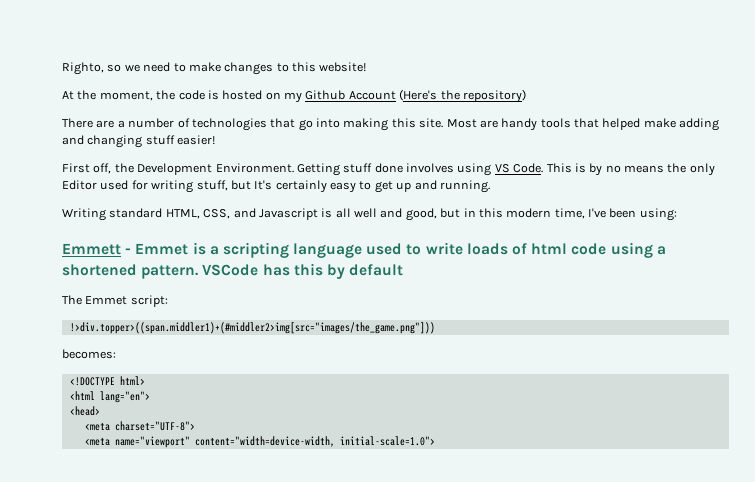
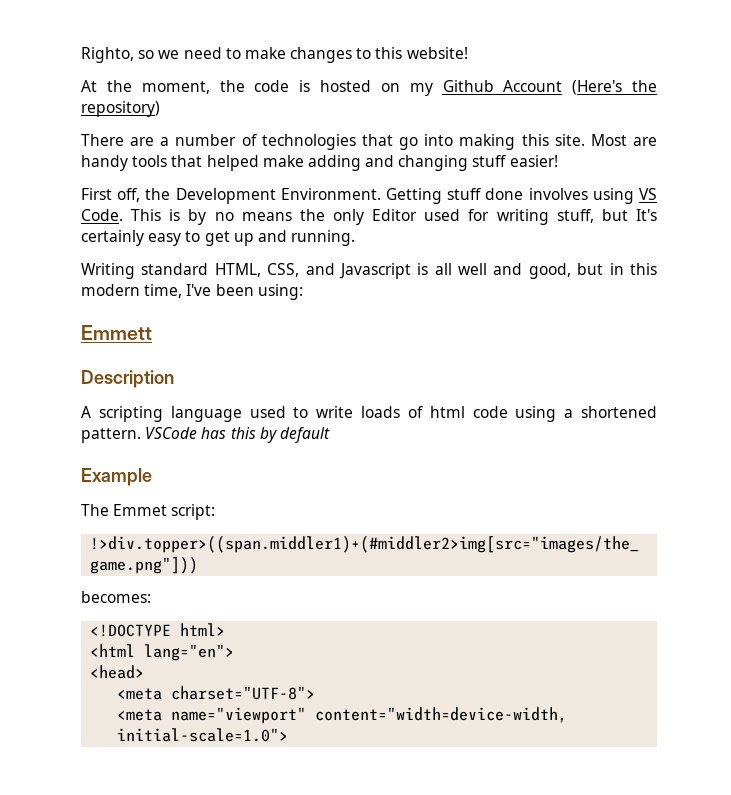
- Emmett - Emmet is a scripting language used to write loads of html code using a shortened pattern.
+ Emmett
+ Description
+ A scripting language used to write loads of html code using a shortened pattern.
+ Example

